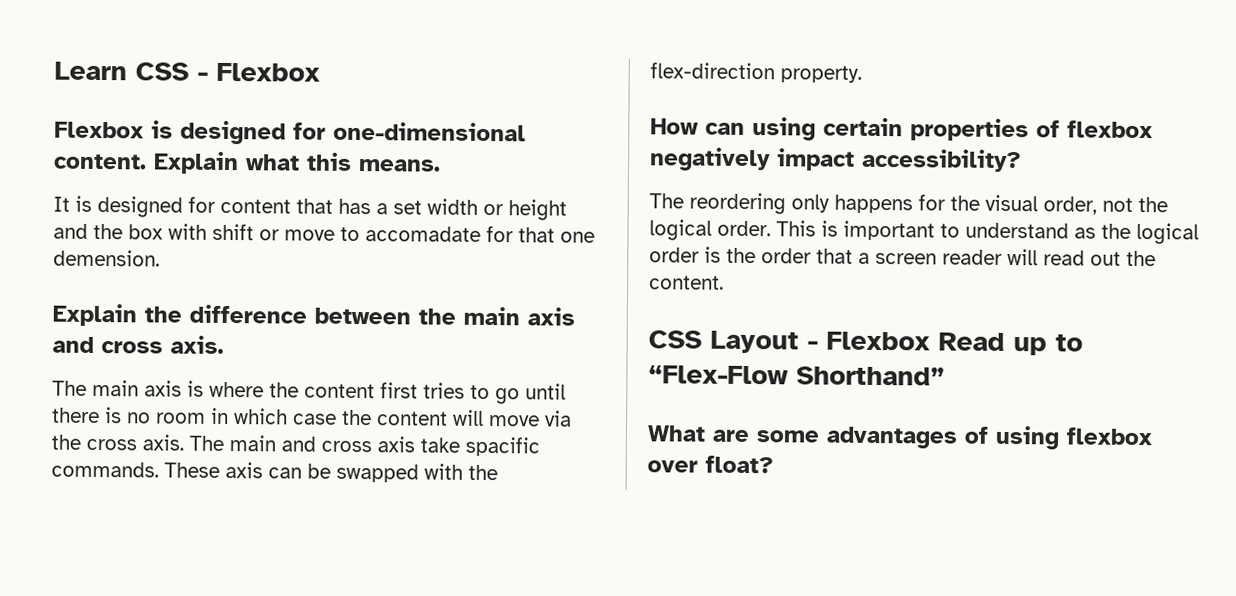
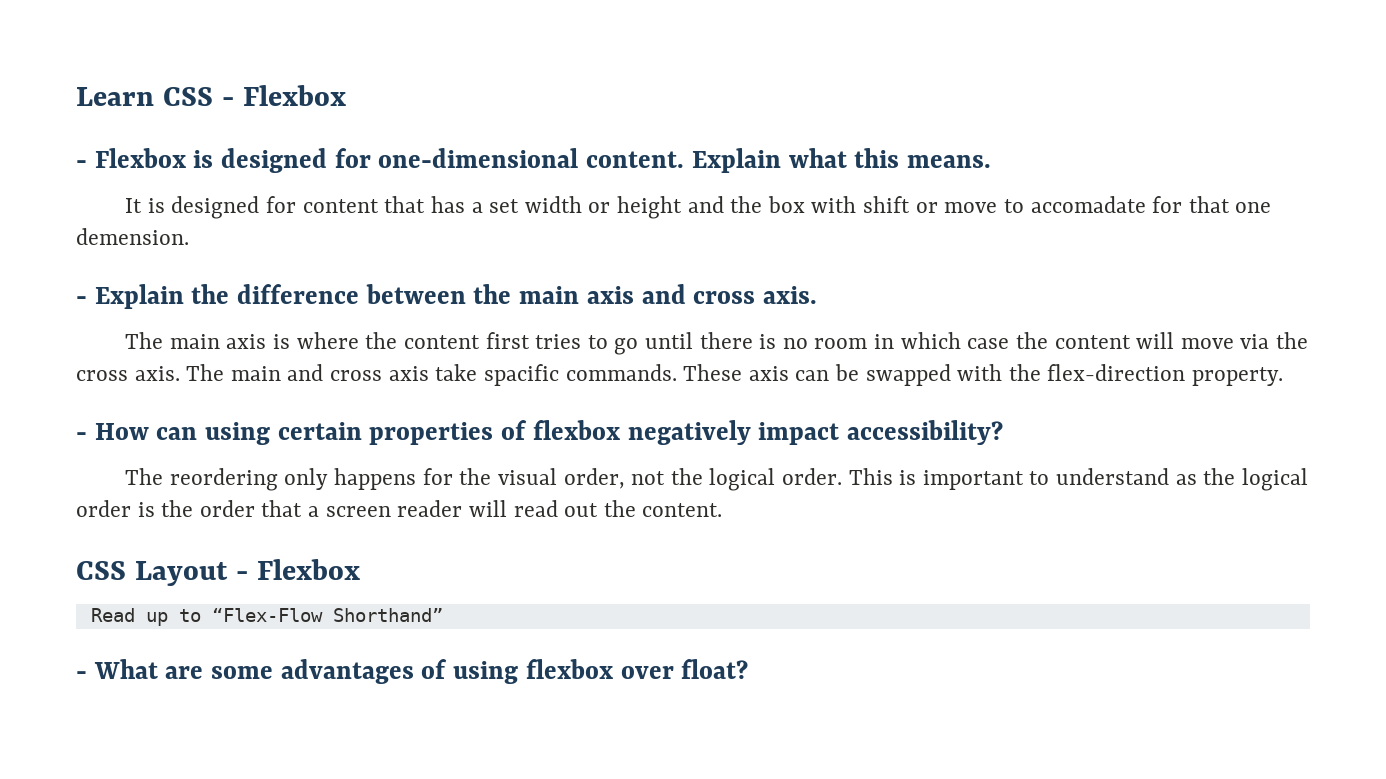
- Flexbox is designed for one-dimensional content.
+ - Flexbox is designed for one-dimensional content.
- Explain the difference between the main axis and cross axis.
+ - Explain the difference between the main axis and cross axis.
- How can using certain properties of flexbox negatively impact accessibility?
+ - How can using certain properties of flexbox negatively impact accessibility?
- CSS Layout - Flexbox Read up to “Flex-Flow Shorthand”
+ CSS Layout - Flexbox
+ Read up to “Flex-Flow Shorthand”
- What are some advantages of using flexbox over float?
+ - What are some advantages of using flexbox over float?

